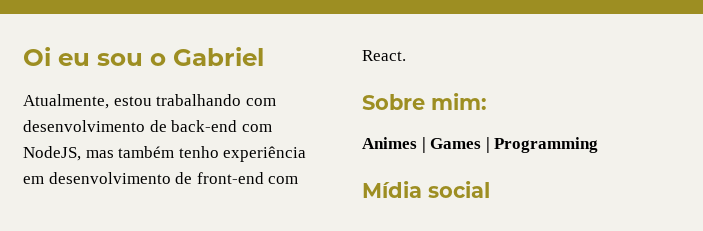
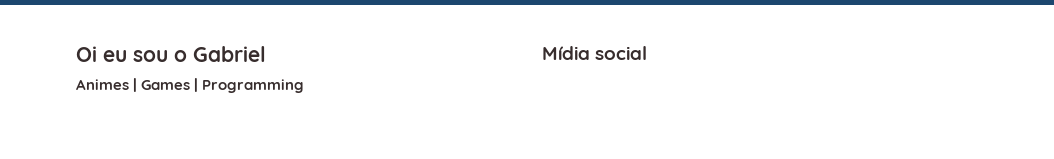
- Atualmente, estou trabalhando com desenvolvimento de back-end com NodeJS, mas também tenho experiência em desenvolvimento de front-end com React.
- Sobre mim:

